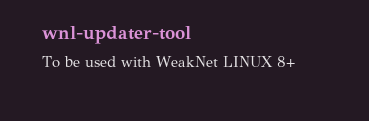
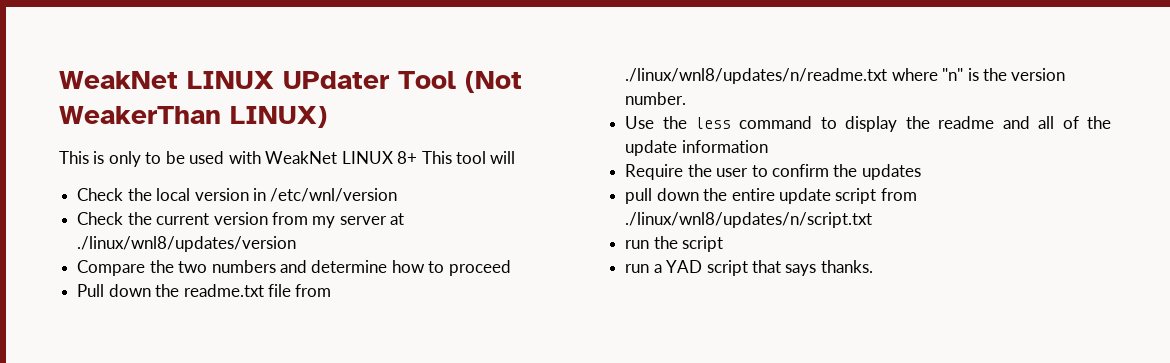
- wnl-updater-tool
- To be used with WeakNet LINUX 8+
+ WeakNet LINUX UPdater Tool (Not WeakerThan LINUX)
+ This is only to be used with WeakNet LINUX 8+ This tool will
+ Check the local version in /etc/wnl/version
+ Check the current version from my server at ./linux/wnl8/updates/version
+ Compare the two numbers and determine how to proceed
+ Pull down the readme.txt file from ./linux/wnl8/updates/n/readme.txt where "n" is the version number.
+ Use the less command to display the readme and all of the update information
+ Require the user to confirm the updates
+ pull down the entire update script from ./linux/wnl8/updates/n/script.txt
+ run the script
+ run a YAD script that says thanks.

